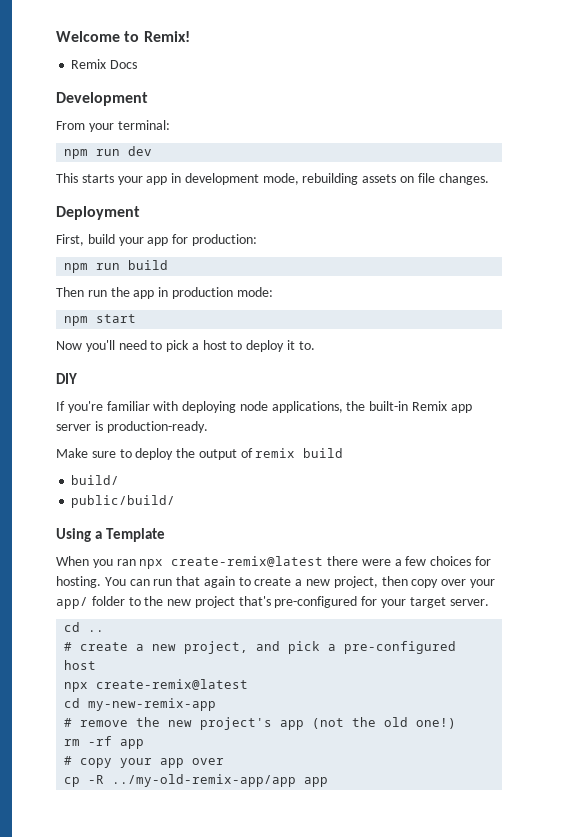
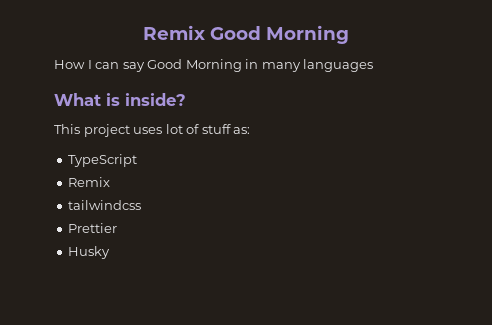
- Welcome to Remix!
- Remix Docs
- Development
- From your terminal:
- npm run dev
- This starts your app in development mode, rebuilding assets on file changes.
- Deployment
- First, build your app for production:
- npm run build
- Then run the app in production mode:
- npm start
- Now you'll need to pick a host to deploy it to.
- DIY
- If you're familiar with deploying node applications, the built-in Remix app server is production-ready.
- Make sure to deploy the output of remix build
- build/
- public/build/
- Using a Template
- When you ran npx create-remix@latest there were a few choices for hosting. You can run that again to create a new project, then copy over your app/ folder to the new project that's pre-configured for your target server.
- cd ..
- # create a new project, and pick a pre-configured host
- npx create-remix@latest
- cd my-new-remix-app
- # remove the new project's app (not the old one!)
- rm -rf app
- # copy your app over
- cp -R ../my-old-remix-app/app app
+ Remix Good Morning
+ How I can say Good Morning in many languages
+ What is inside?
+ This project uses lot of stuff as:
+ TypeScript
+ Remix
+ tailwindcss
+ Prettier
+ Husky

